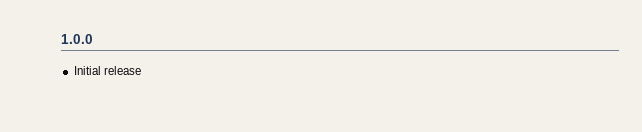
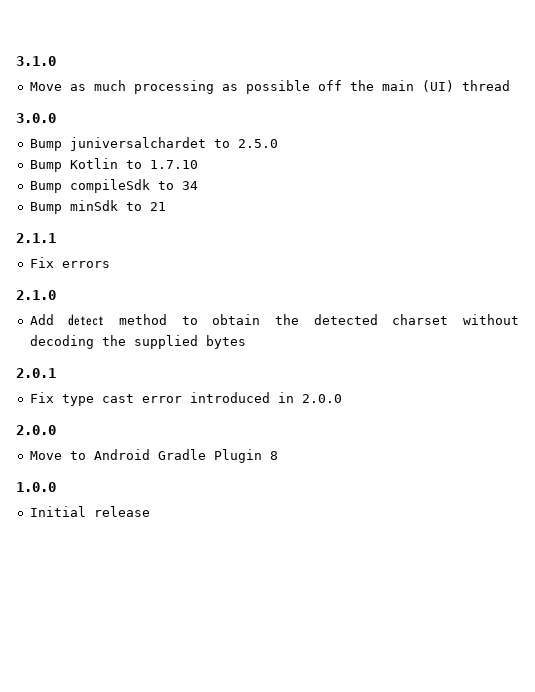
+ 3.1.0
+ Move as much processing as possible off the main (UI) thread
+ 3.0.0
+ Bump juniversalchardet to 2.5.0
+ Bump Kotlin to 1.7.10
+ Bump compileSdk to 34
+ Bump minSdk to 21
+ 2.1.1
+ Fix errors
+ 2.1.0
+ Add detect method to obtain the detected charset without decoding the supplied bytes
+ 2.0.1
+ Fix type cast error introduced in 2.0.0
+ 2.0.0
+ Move to Android Gradle Plugin 8

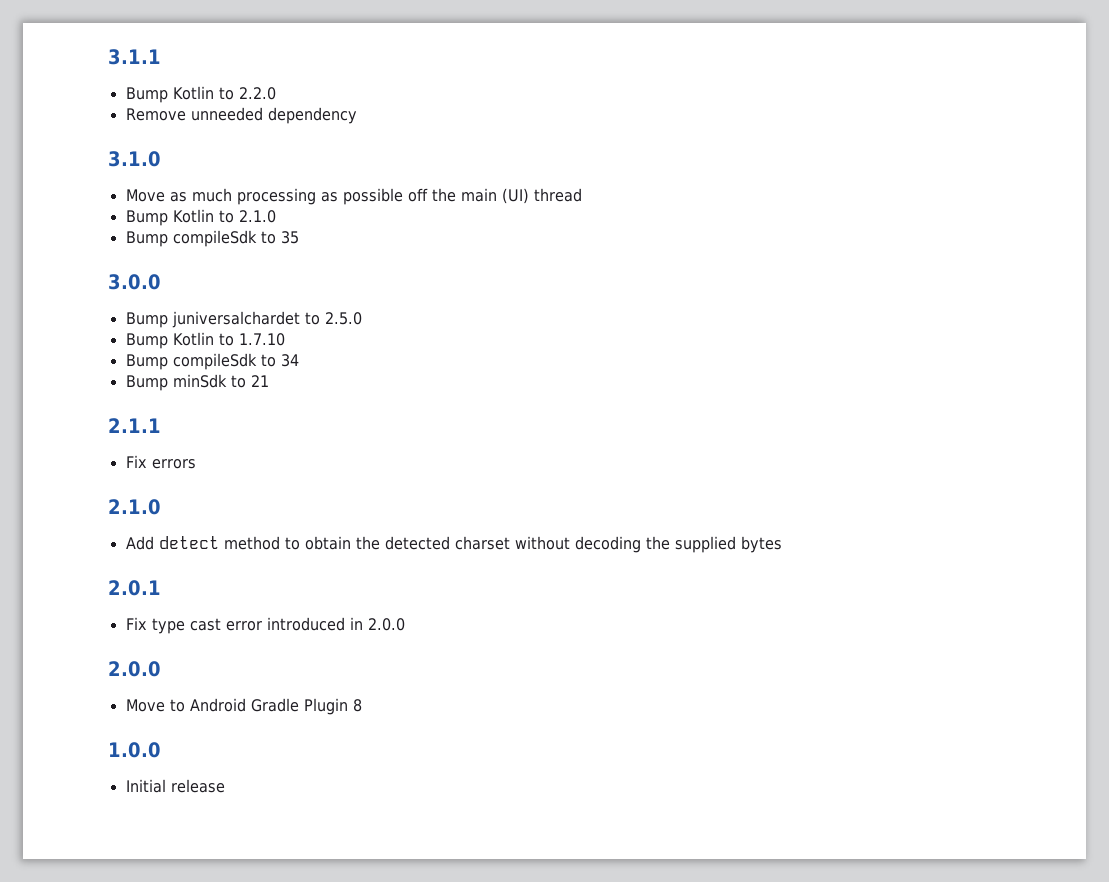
+ 3.1.1
+ Bump Kotlin to 2.2.0
+ Remove unneeded dependency
+ Bump Kotlin to 2.1.0
+ Bump compileSdk to 35

